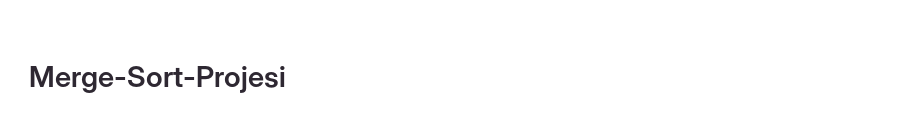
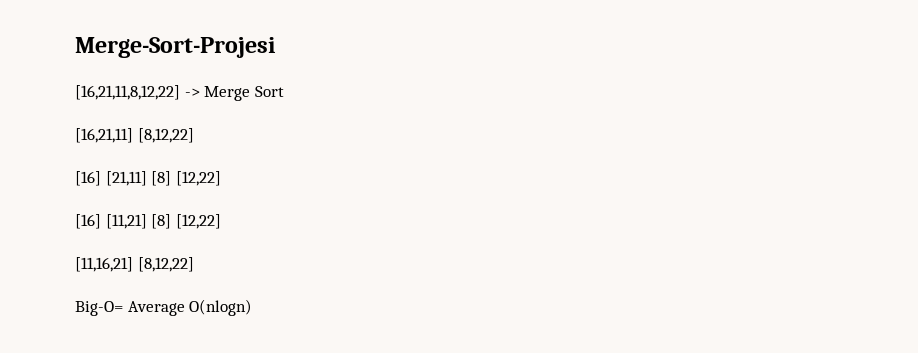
+ [16,21,11,8,12,22] -> Merge Sort
+ [16,21,11] [8,12,22]
+ [16] [21,11] [8] [12,22]
+ [16] [11,21] [8] [12,22]
+ [11,16,21] [8,12,22]
+ Big-O= Average O(nlogn)

